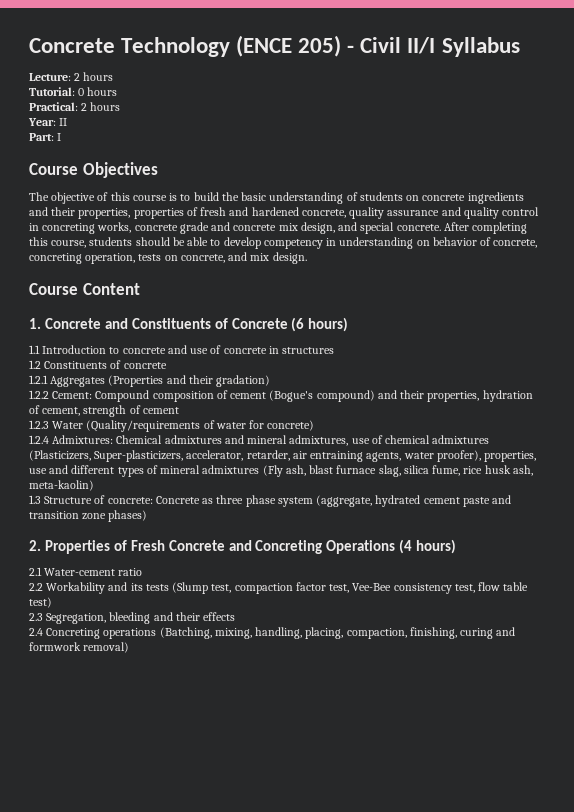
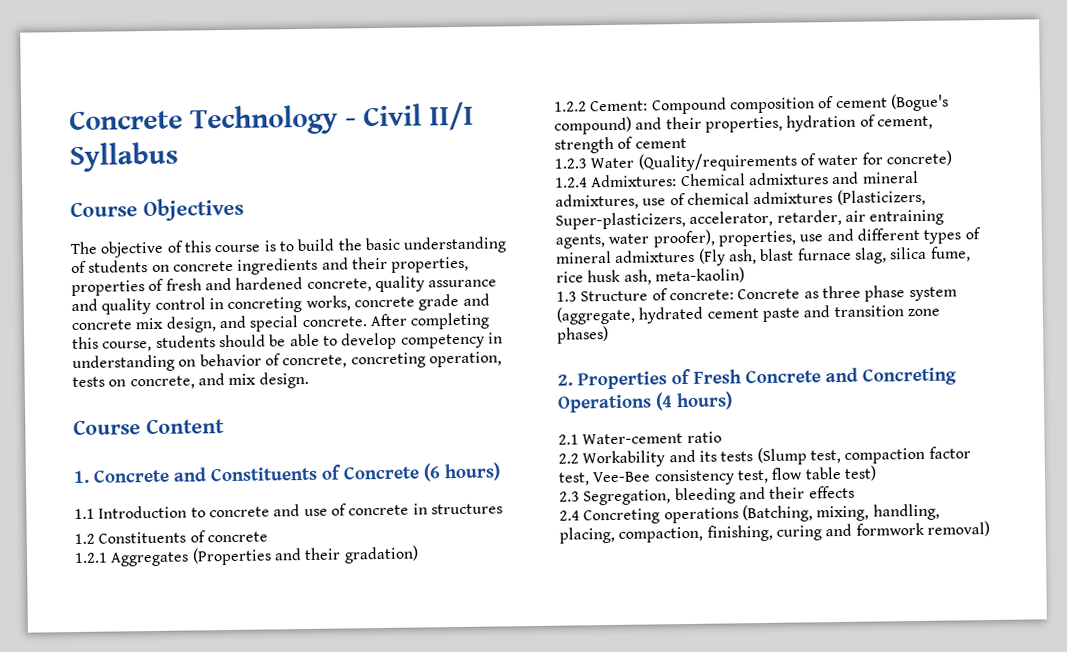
- Concrete Technology (ENCE 205) - Civil II/I Syllabus
+ Concrete Technology - Civil II/I Syllabus
- Lecture: 2 hours
- Tutorial: 0 hours
- Practical: 2 hours
- Year: II
- Part: I

